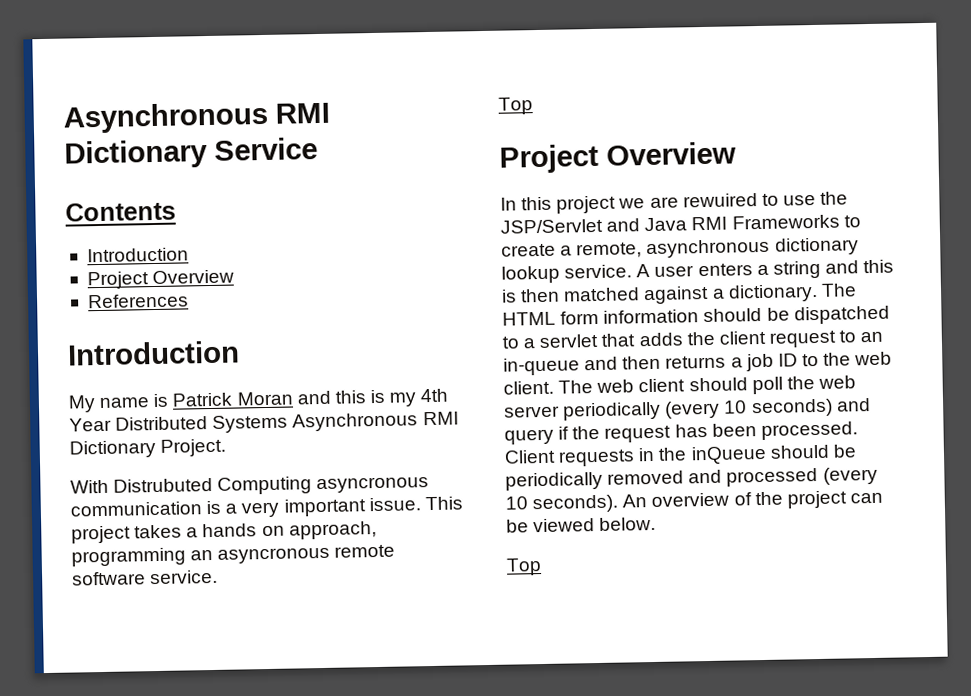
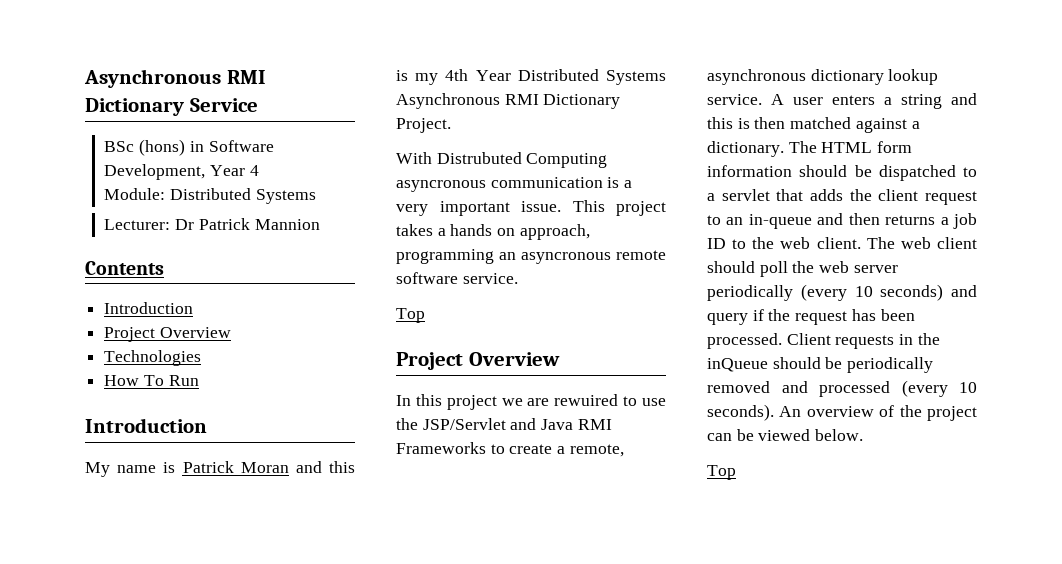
+ BSc (hons) in Software Development, Year 4
+ Module: Distributed Systems
+ Lecturer: Dr Patrick Mannion
- References
+ Technologies
+ How To Run

